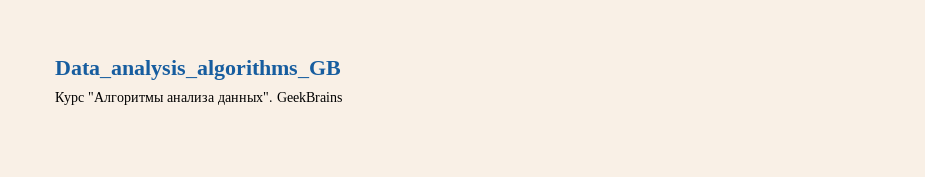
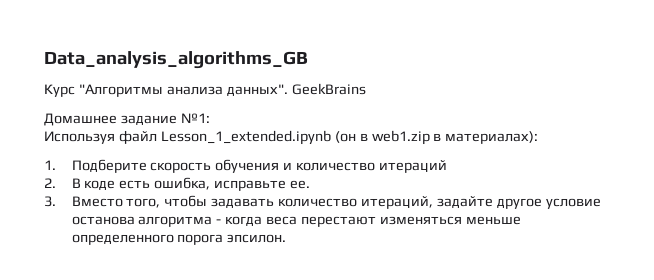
+ Домашнее задание №1:
+ Используя файл Lesson_1_extended.ipynb (он в web1.zip в материалах):
+ 1. Подберите скорость обучения и количество итераций
+ 2. В коде есть ошибка, исправьте ее.
+ 3. Вместо того, чтобы задавать количество итераций, задайте другое условие останова алгоритма - когда веса перестают изменяться меньше определенного порога эпсилон.

